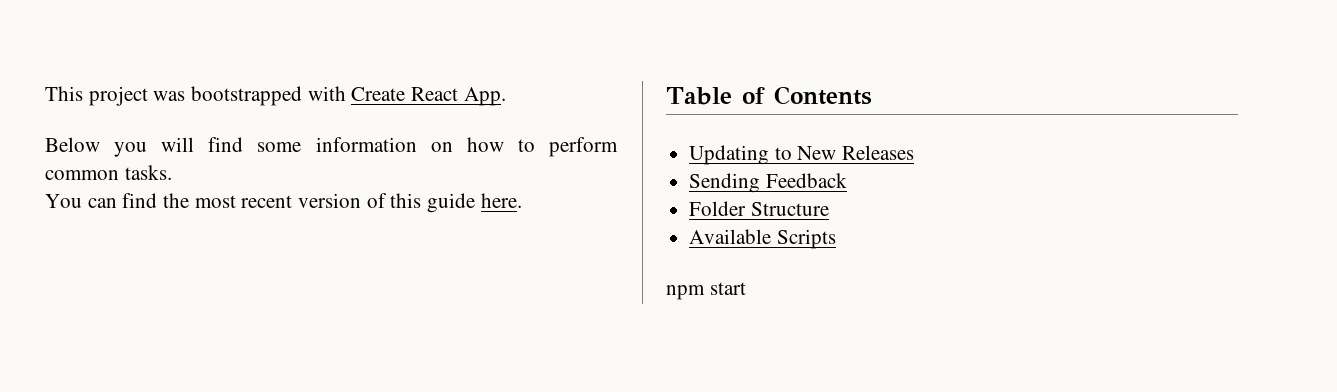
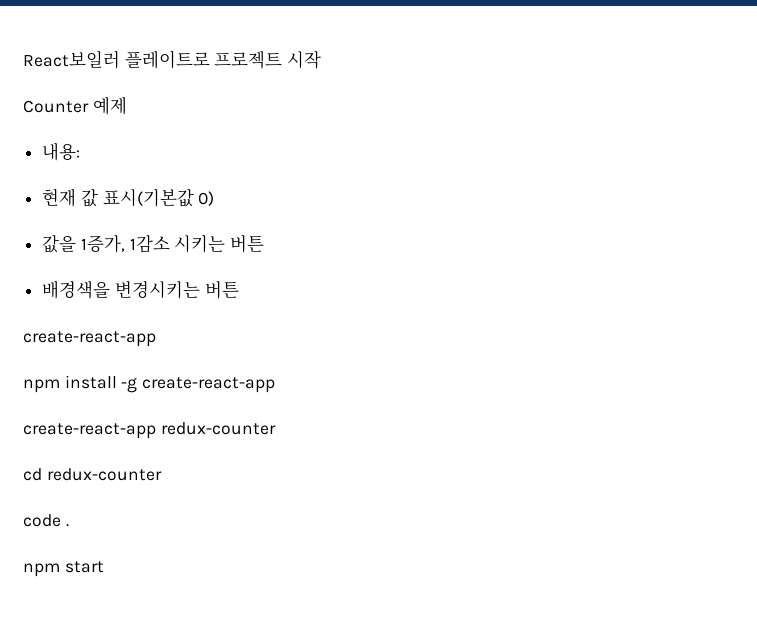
- This project was bootstrapped with Create React App.
- Below you will find some information on how to perform common tasks.
- You can find the most recent version of this guide here.
- Table of Contents
- Updating to New Releases
- Sending Feedback
- Folder Structure
- Available Scripts
+ React보일러 플레이트로 프로젝트 시작
+ Counter 예제
+ 내용:
+ 현재 값 표시(기본값 0)
+ 값을 1증가, 1감소 시키는 버튼
+ 배경색을 변경시키는 버튼
+ create-react-app
+ npm install -g create-react-app
+ create-react-app redux-counter
+ cd redux-counter
+ code .

